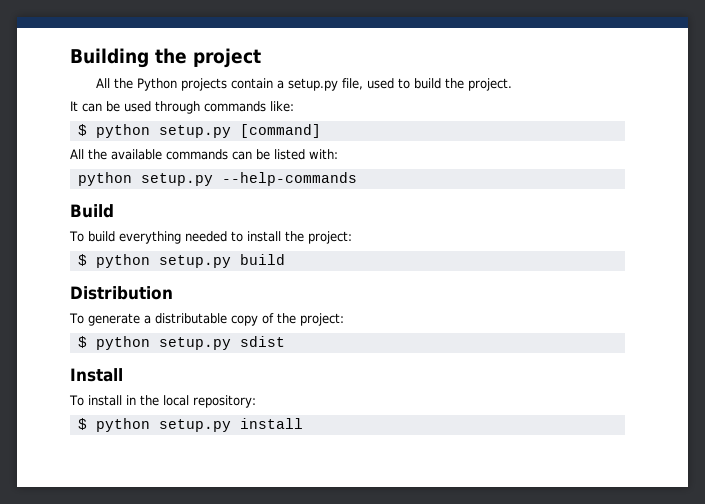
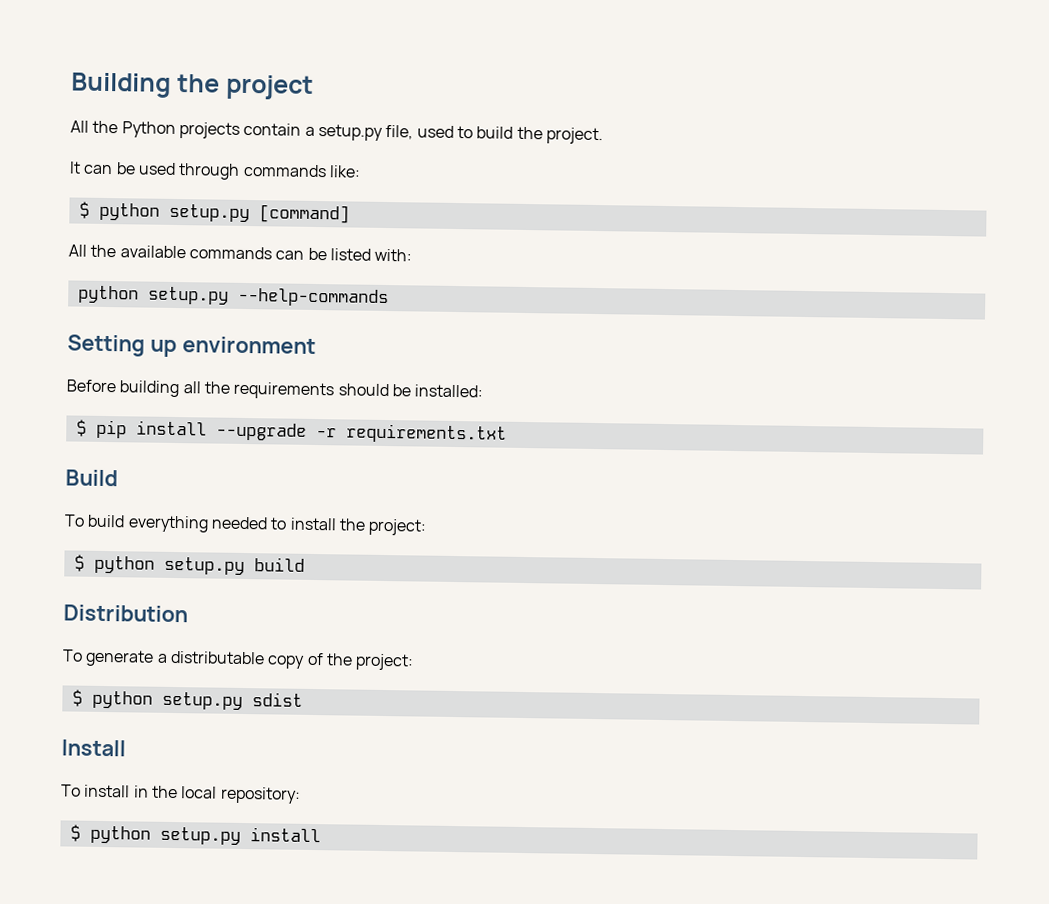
+ Setting up environment
+ Before building all the requirements should be installed:
+ $ pip install --upgrade -r requirements.txt

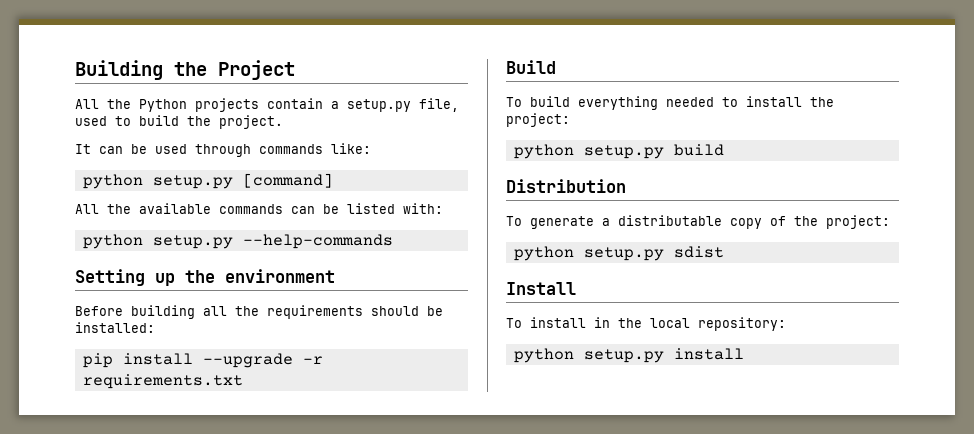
- Building the project
+ Building the Project
- $ python setup.py [command]
+ python setup.py [command]
- Setting up environment
+ Setting up the environment
- $ pip install --upgrade -r requirements.txt
+ pip install --upgrade -r requirements.txt
- $ python setup.py build
+ python setup.py build
- $ python setup.py sdist
+ python setup.py sdist
- $ python setup.py install
+ python setup.py install

